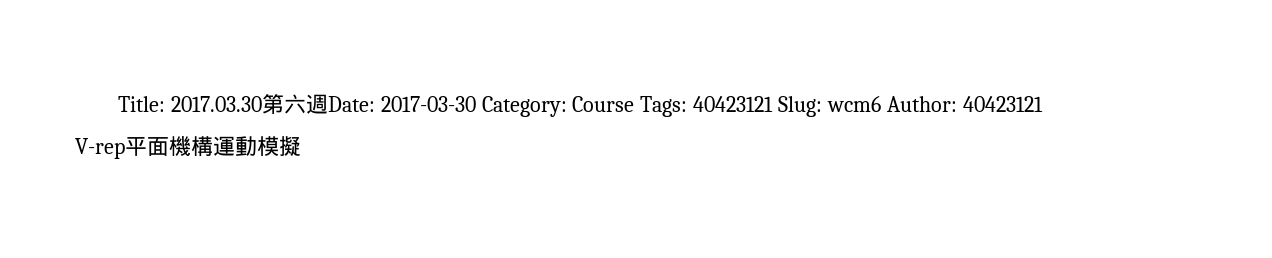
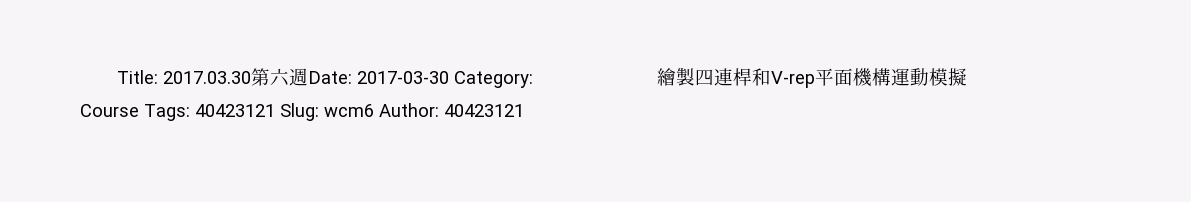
- V-rep平面機構運動模擬
+ 繪製四連桿和V-rep平面機構運動模擬

